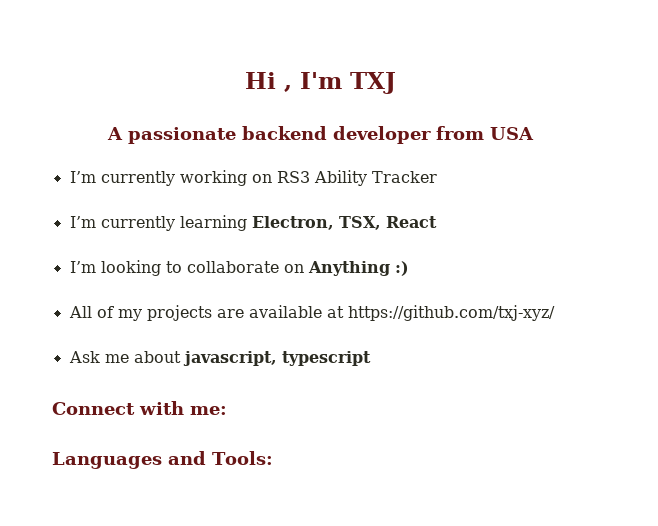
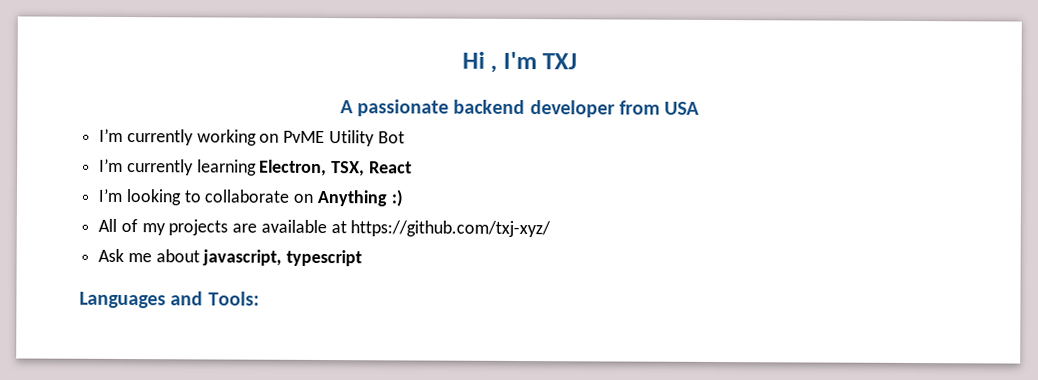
- I’m currently working on RS3 Ability Tracker
+ I’m currently working on PvME Utility Bot
- Connect with me:

